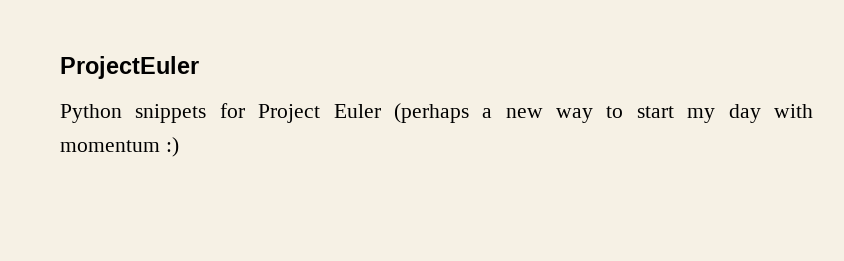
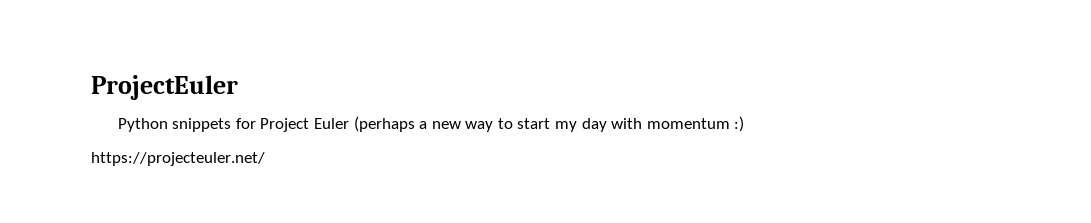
+ https://projecteuler.net/

